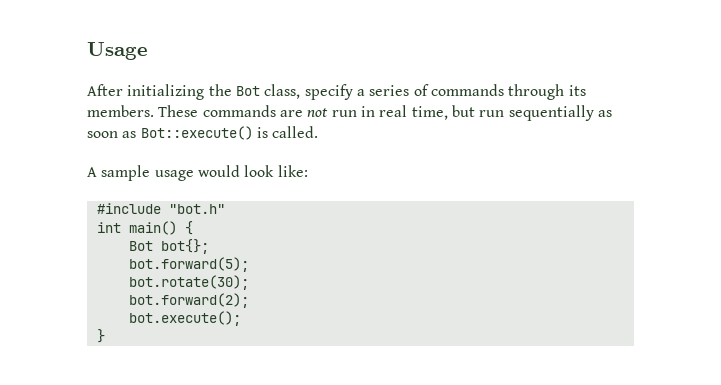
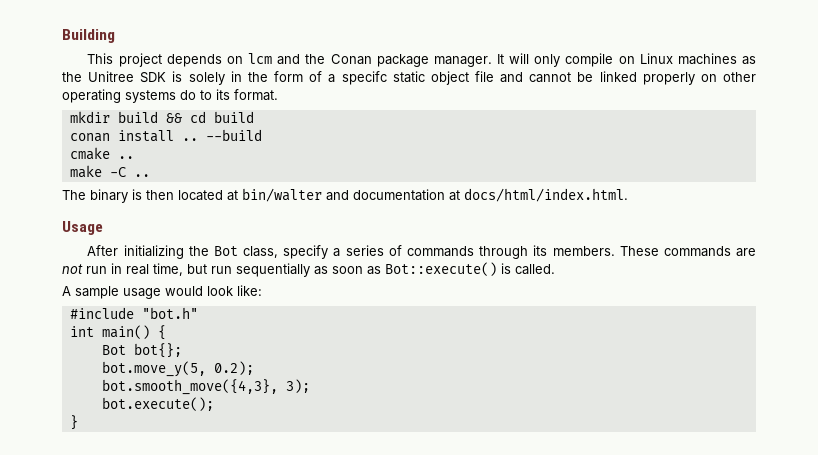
+ Building
+ This project depends on lcm and the Conan package manager. It will only compile on Linux machines as the Unitree SDK is solely in the form of a specifc static object file and cannot be linked properly on other operating systems do to its format.
+ mkdir build && cd build
+ conan install .. --build
+ cmake ..
+ make -C ..
+ The binary is then located at bin/walter and documentation at docs/html/index.html.
- bot.forward(5);
- bot.rotate(30);
- bot.forward(2);
+ bot.move_y(5, 0.2);
+ bot.smooth_move({4,3}, 3);

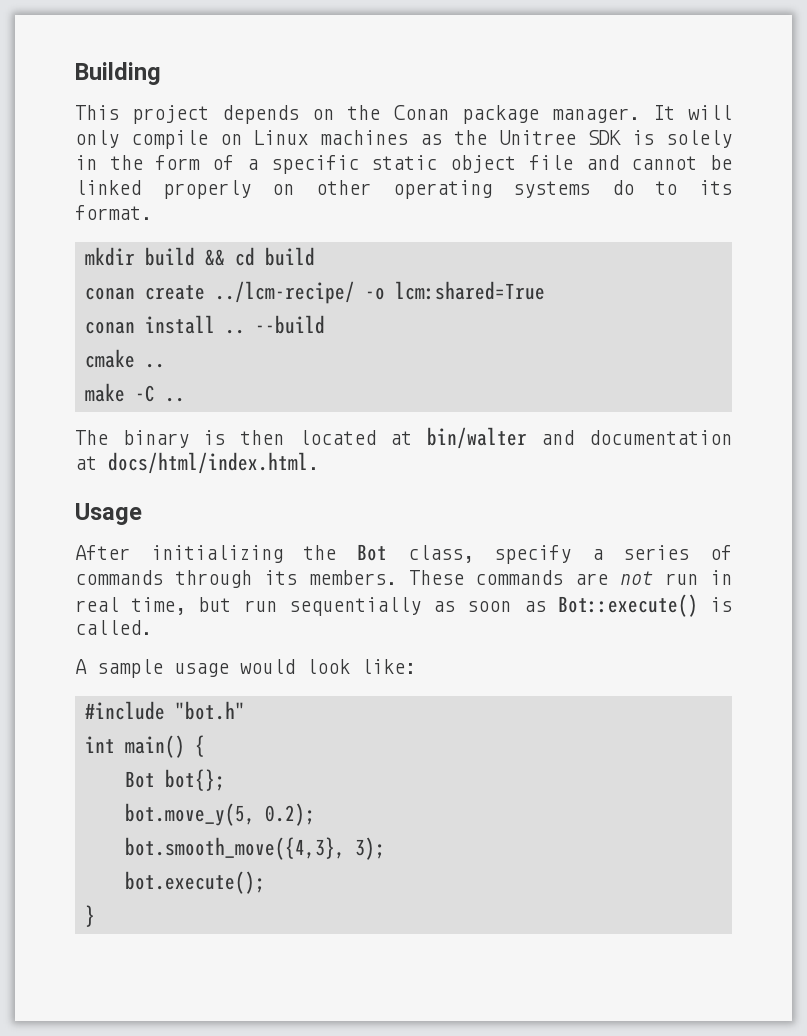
- This project depends on lcm and the Conan package manager.
+ This project depends on the Conan package manager.
- It will only compile on Linux machines as the Unitree SDK is solely in the form of a specifc static object file and cannot be linked properly on other operating systems do to its format.
+ It will only compile on Linux machines as the Unitree SDK is solely in the form of a specific static object file and cannot be linked properly on other operating systems do to its format.
+ conan create ../lcm-recipe/ -o lcm:shared=True

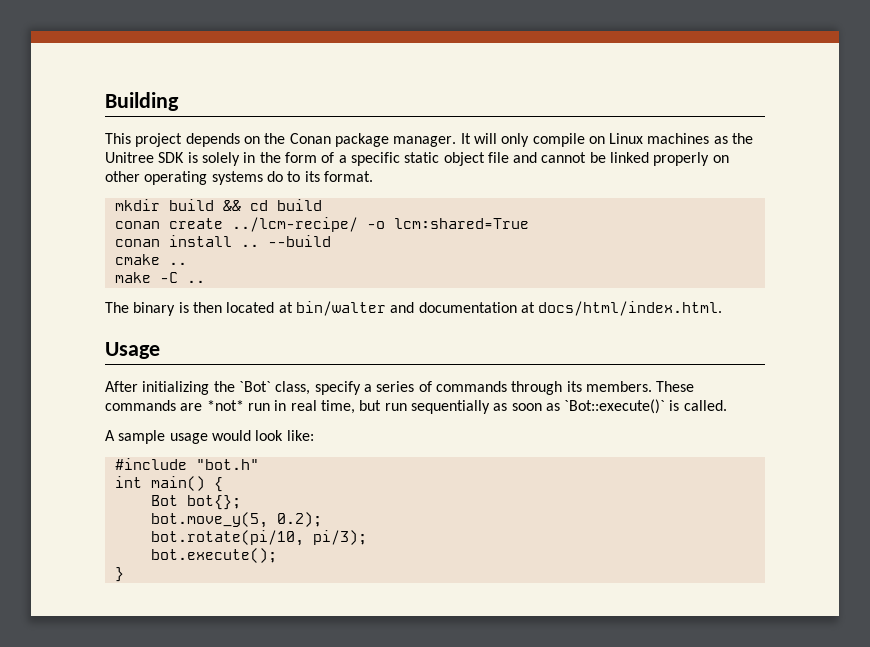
- After initializing the Bot class, specify a series of commands through its members.
+ After initializing the `Bot` class, specify a series of commands through its members.
- These commands are not run in real time, but run sequentially as soon as Bot::execute() is called.
+ These commands are *not* run in real time, but run sequentially as soon as `Bot::execute()` is called.
- bot.smooth_move({4,3}, 3);
+ bot.rotate(pi/10, pi/3);

